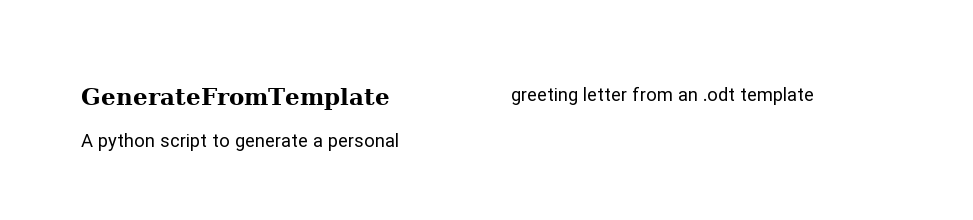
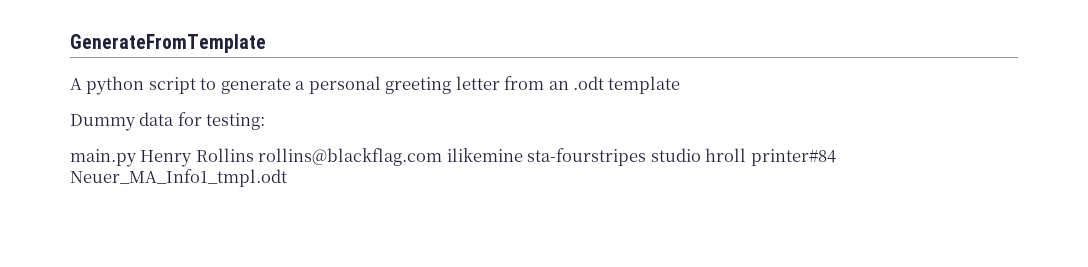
+ Dummy data for testing:
+ main.py Henry Rollins rollins@blackflag.com ilikemine sta-fourstripes studio hroll printer#84 Neuer_MA_Info1_tmpl.odt

